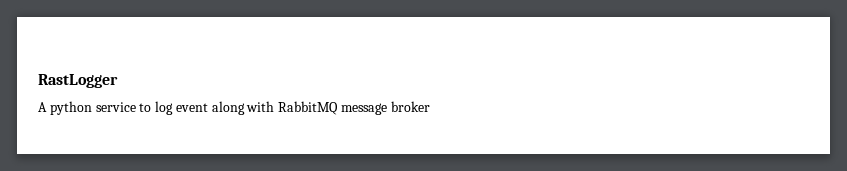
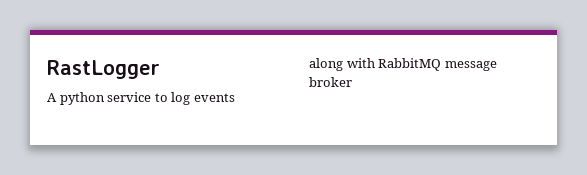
- A python service to log event along with RabbitMQ message broker
+ A python service to log events along with RabbitMQ message broker

